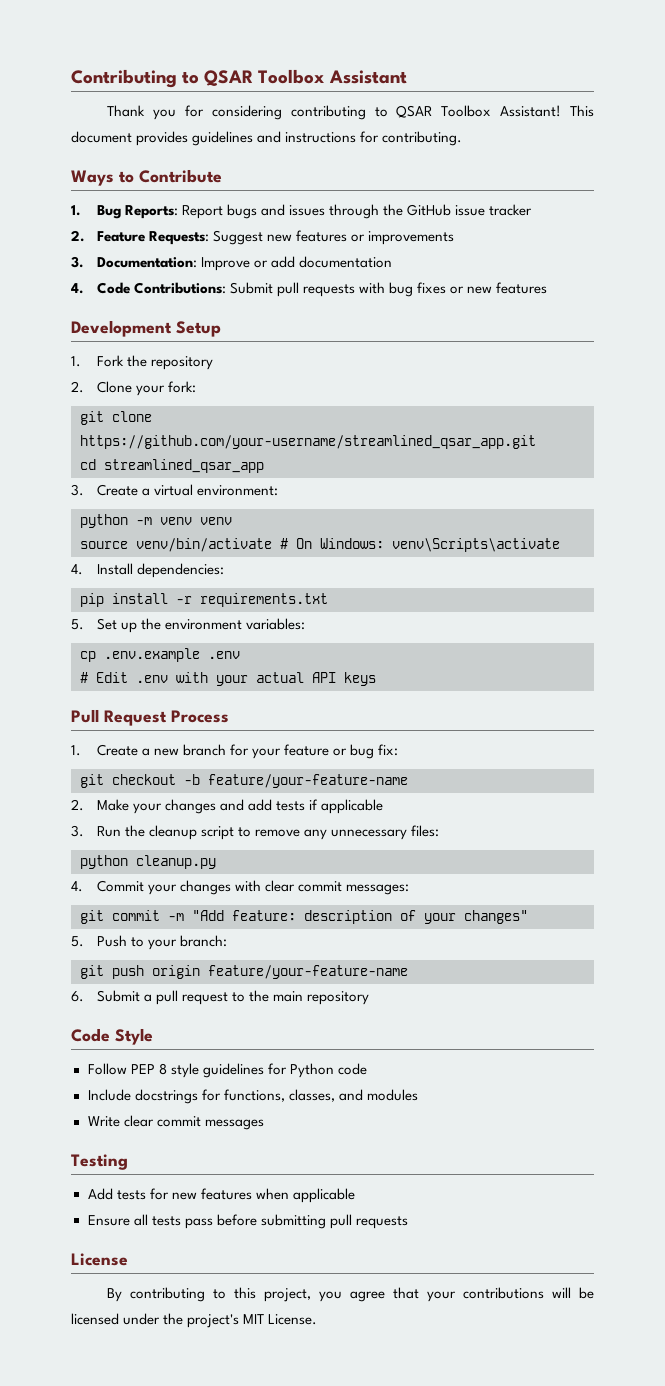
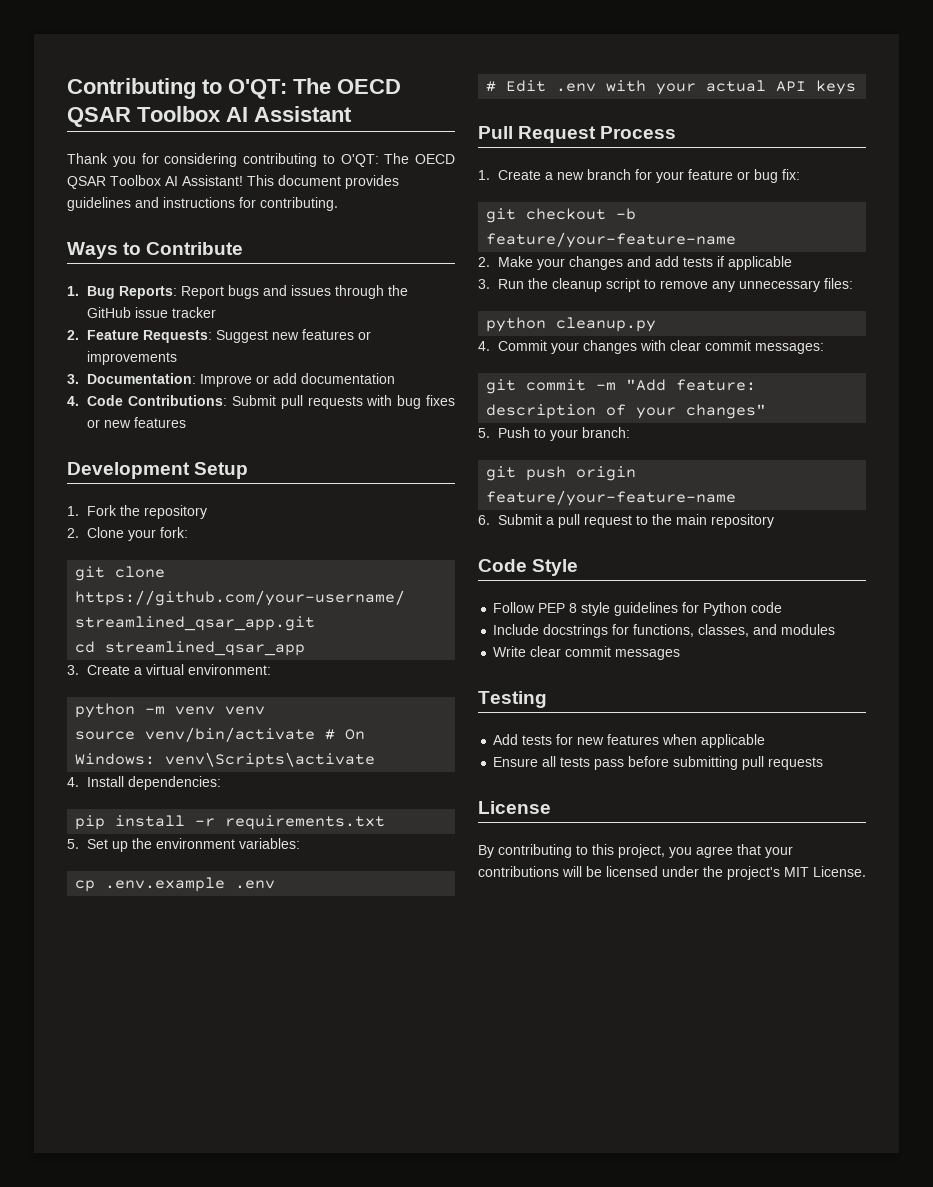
- Contributing to QSAR Toolbox Assistant
+ Contributing to O'QT: The OECD QSAR Toolbox AI Assistant
- Thank you for considering contributing to QSAR Toolbox Assistant!
+ Thank you for considering contributing to O'QT: The OECD QSAR Toolbox AI Assistant!

